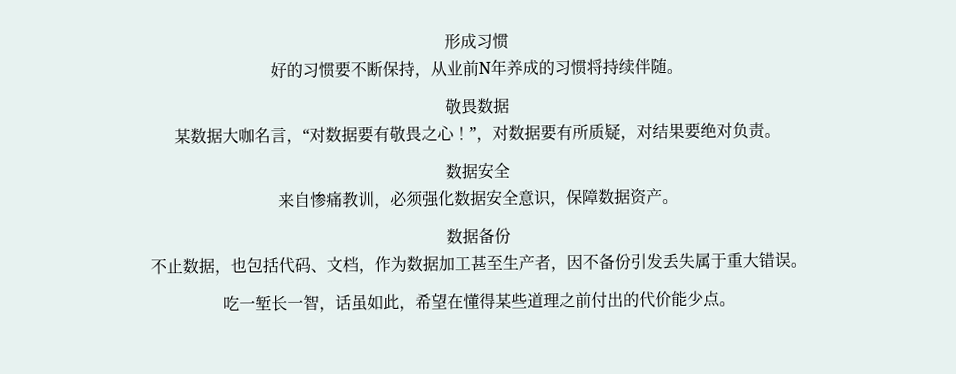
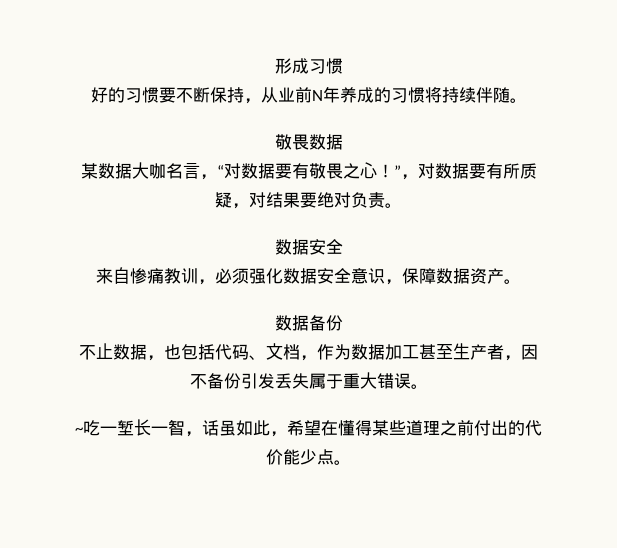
- 吃⼀堑⻓⼀智，话虽如此，希望在懂得某些道理之前付出的代价能少点。
+ ~吃⼀堑⻓⼀智，话虽如此，希望在懂得某些道理之前付出的代价能少点。

